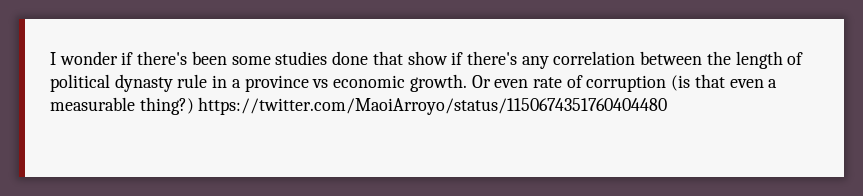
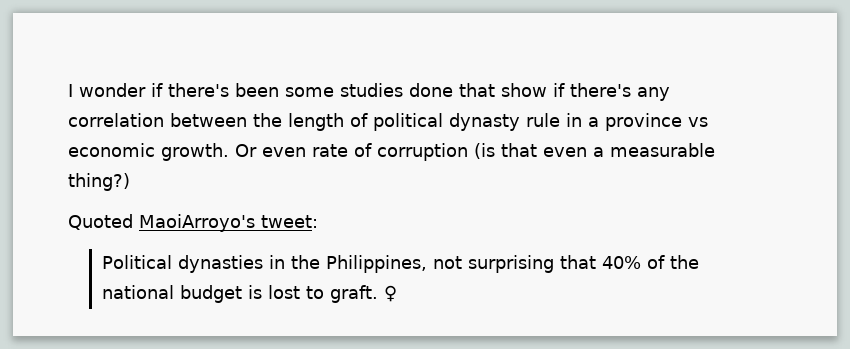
- Or even rate of corruption (is that even a measurable thing?) https://twitter.com/MaoiArroyo/status/1150674351760404480
+ Or even rate of corruption (is that even a measurable thing?)
+ Quoted MaoiArroyo's tweet:
+ Political dynasties in the Philippines, not surprising that 40% of the national budget is lost to graft. ♀

